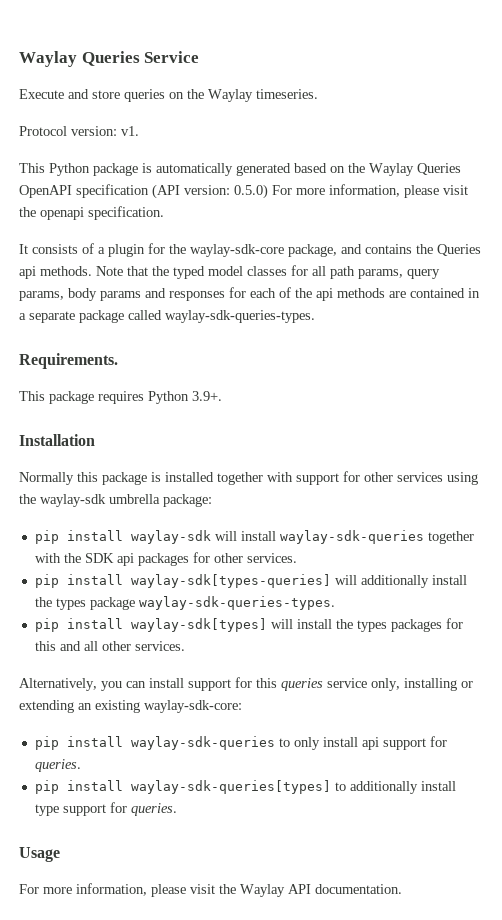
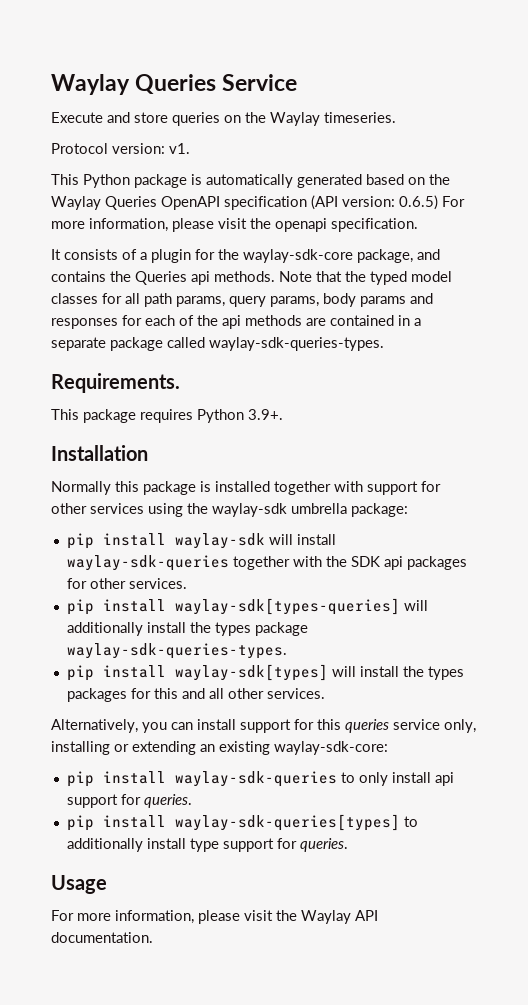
- This Python package is automatically generated based on the Waylay Queries OpenAPI specification (API version: 0.5.0) For more information, please visit the openapi specification.
+ This Python package is automatically generated based on the Waylay Queries OpenAPI specification (API version: 0.6.5) For more information, please visit the openapi specification.

